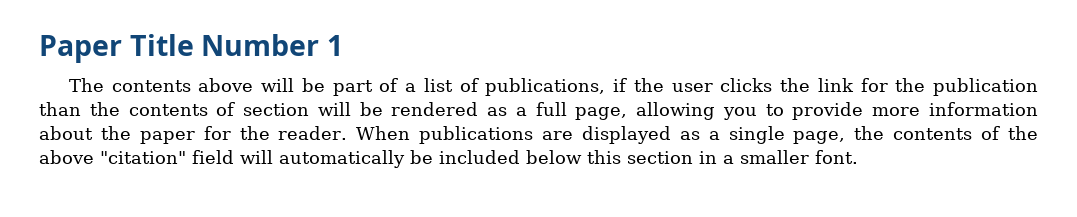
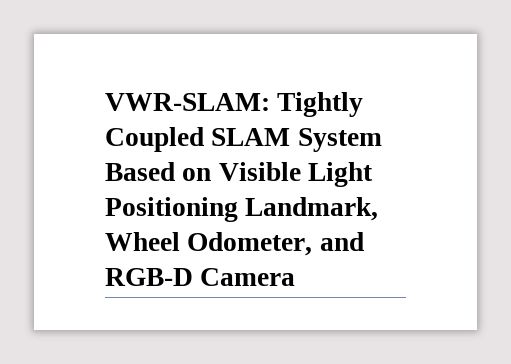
- Paper Title Number 1
- The contents above will be part of a list of publications, if the user clicks the link for the publication than the contents of section will be rendered as a full page, allowing you to provide more information about the paper for the reader. When publications are displayed as a single page, the contents of the above "citation" field will automatically be included below this section in a smaller font.
+ VWR-SLAM: Tightly Coupled SLAM System Based on Visible Light Positioning Landmark, Wheel Odometer, and RGB-D Camera

